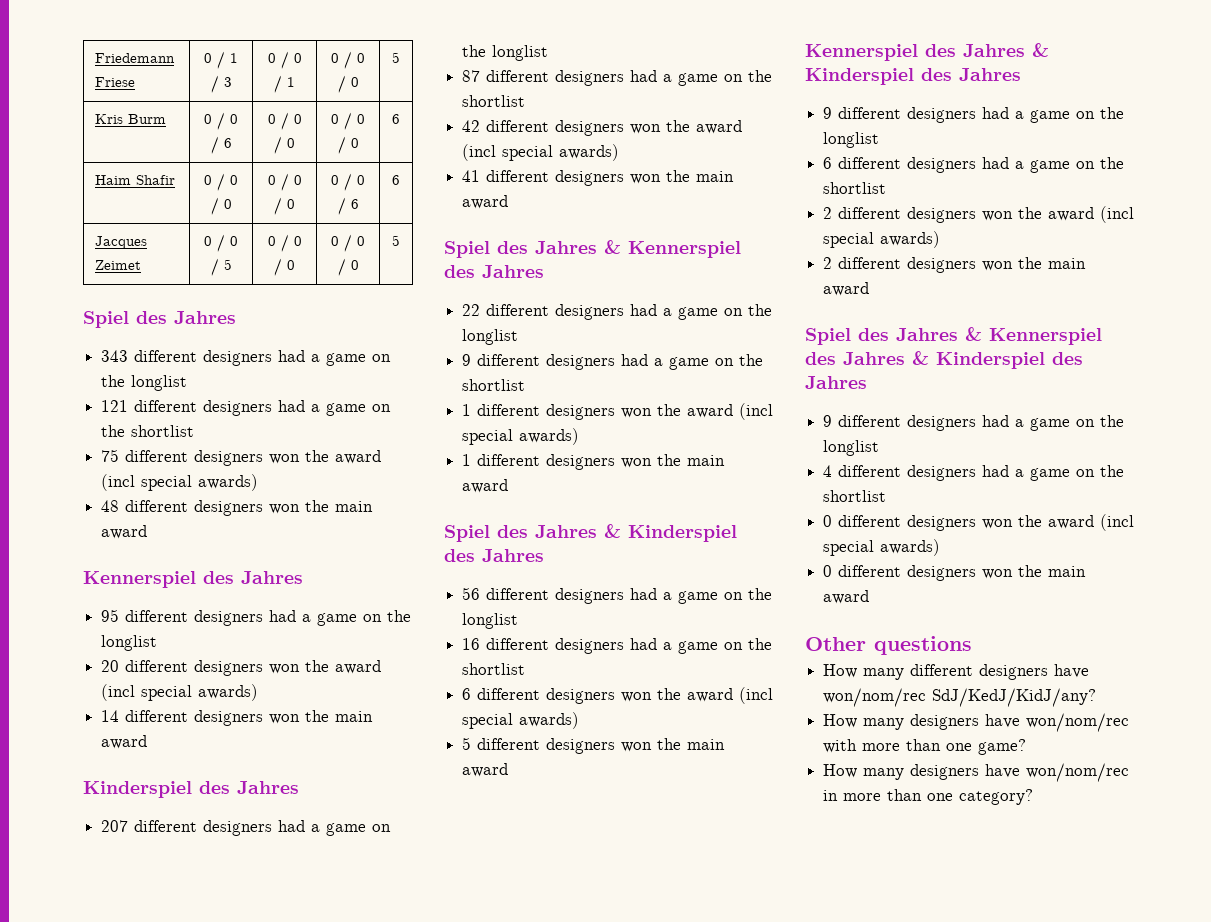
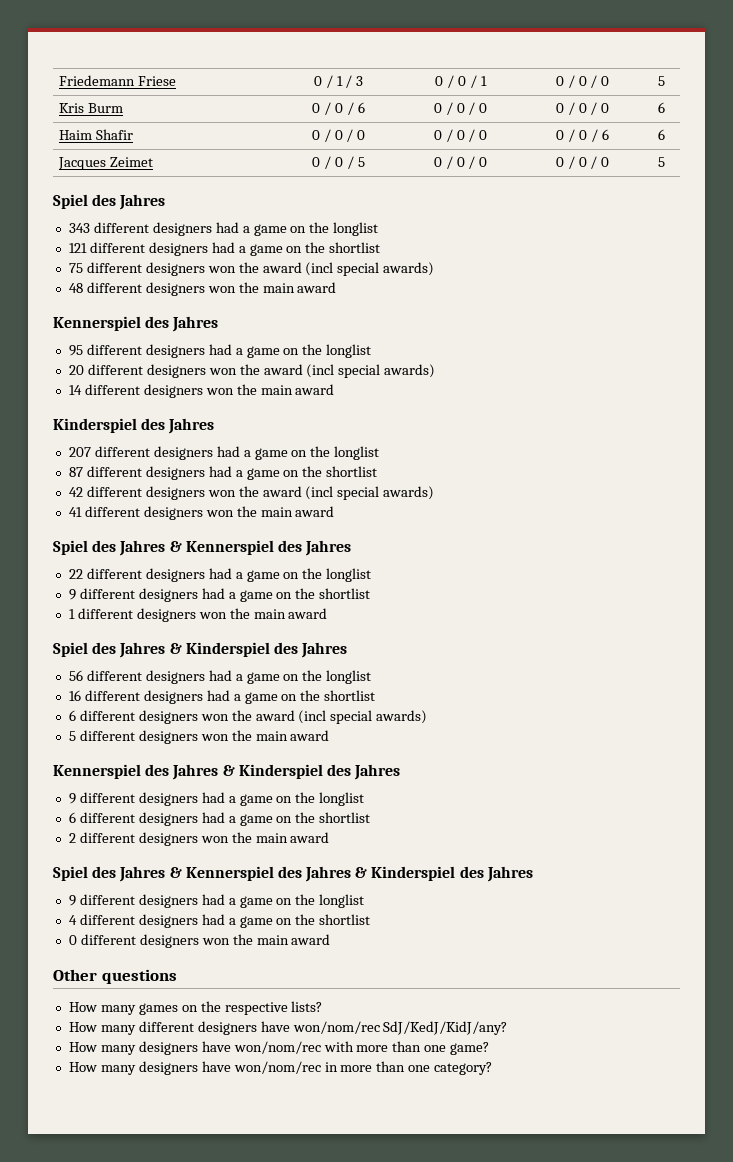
- 1 different designers won the award (incl special awards)
- 2 different designers won the award (incl special awards)
- 0 different designers won the award (incl special awards)
+ How many games on the respective lists?

